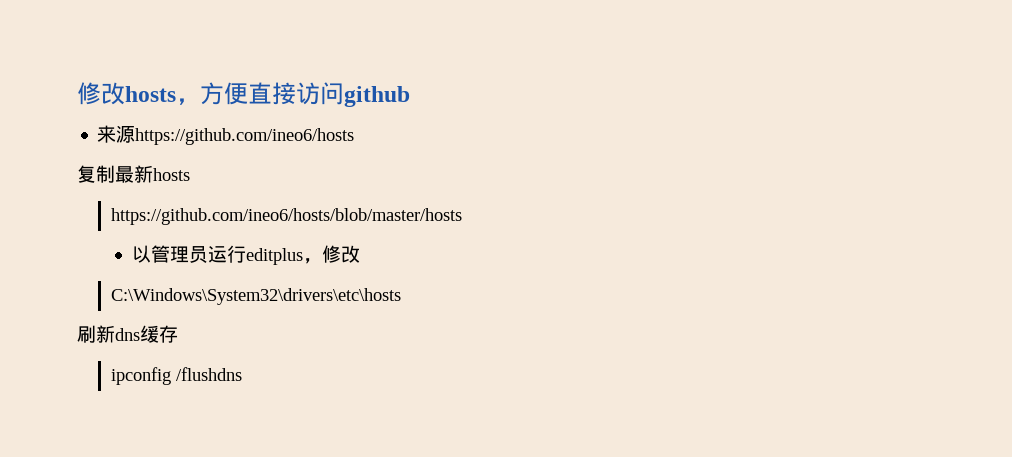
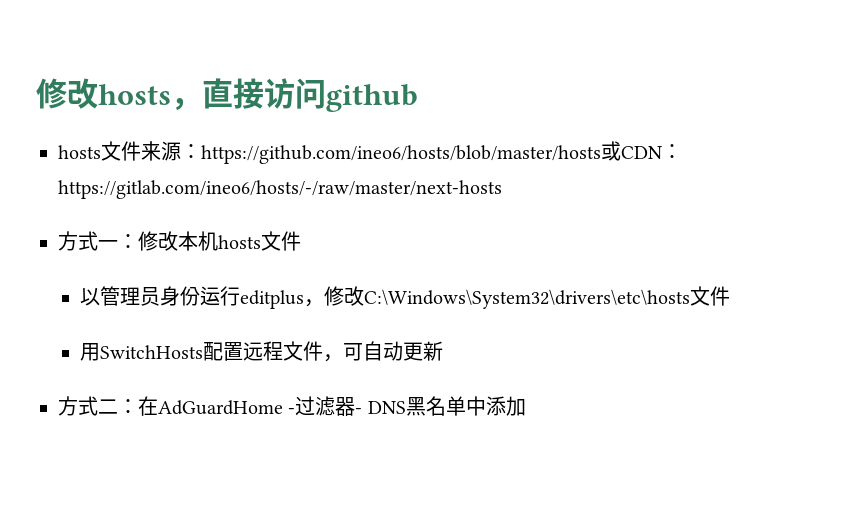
- 修改hosts，方便直接访问github
+ 修改hosts，直接访问github
- 来源https://github.com/ineo6/hosts
- 复制最新hosts
- https://github.com/ineo6/hosts/blob/master/hosts
+ hosts文件来源：https://github.com/ineo6/hosts/blob/master/hosts或CDN：https://gitlab.com/ineo6/hosts/-/raw/master/next-hosts
+ 方式一：修改本机hosts文件
- 以管理员运行editplus，修改
- C:\Windows\System32\drivers\etc\hosts
- 刷新dns缓存
- ipconfig /flushdns
+ 以管理员身份运行editplus，修改C:\Windows\System32\drivers\etc\hosts文件
+ 用SwitchHosts配置远程文件，可自动更新
+ 方式二：在AdGuardHome -过滤器- DNS黑名单中添加

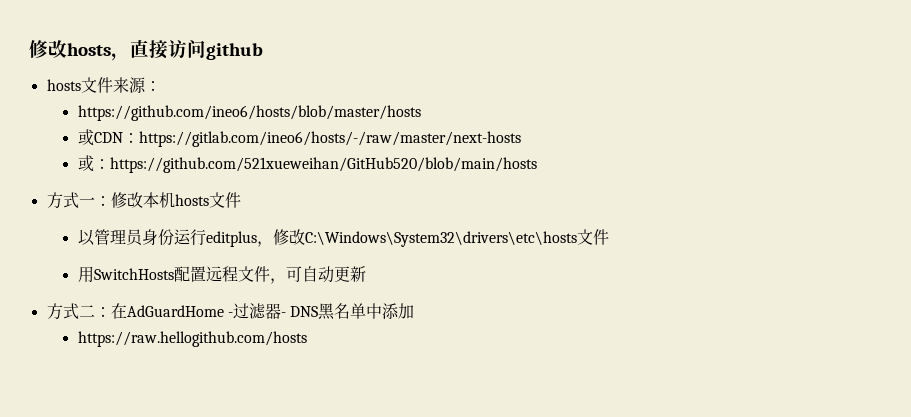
- hosts文件来源：https://github.com/ineo6/hosts/blob/master/hosts或CDN：https://gitlab.com/ineo6/hosts/-/raw/master/next-hosts
+ hosts文件来源：
+ https://github.com/ineo6/hosts/blob/master/hosts
+ 或CDN：https://gitlab.com/ineo6/hosts/-/raw/master/next-hosts
+ 或：https://github.com/521xueweihan/GitHub520/blob/main/hosts
+ https://raw.hellogithub.com/hosts

